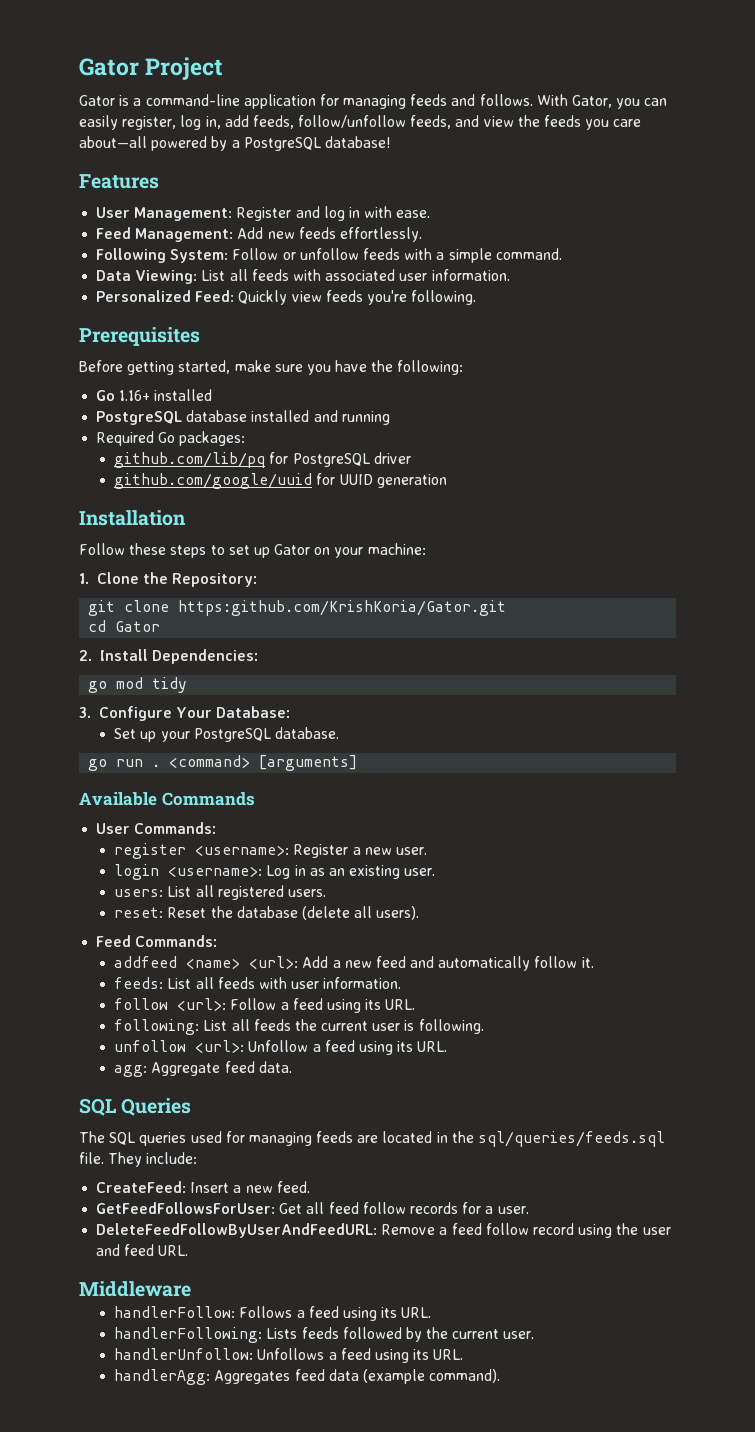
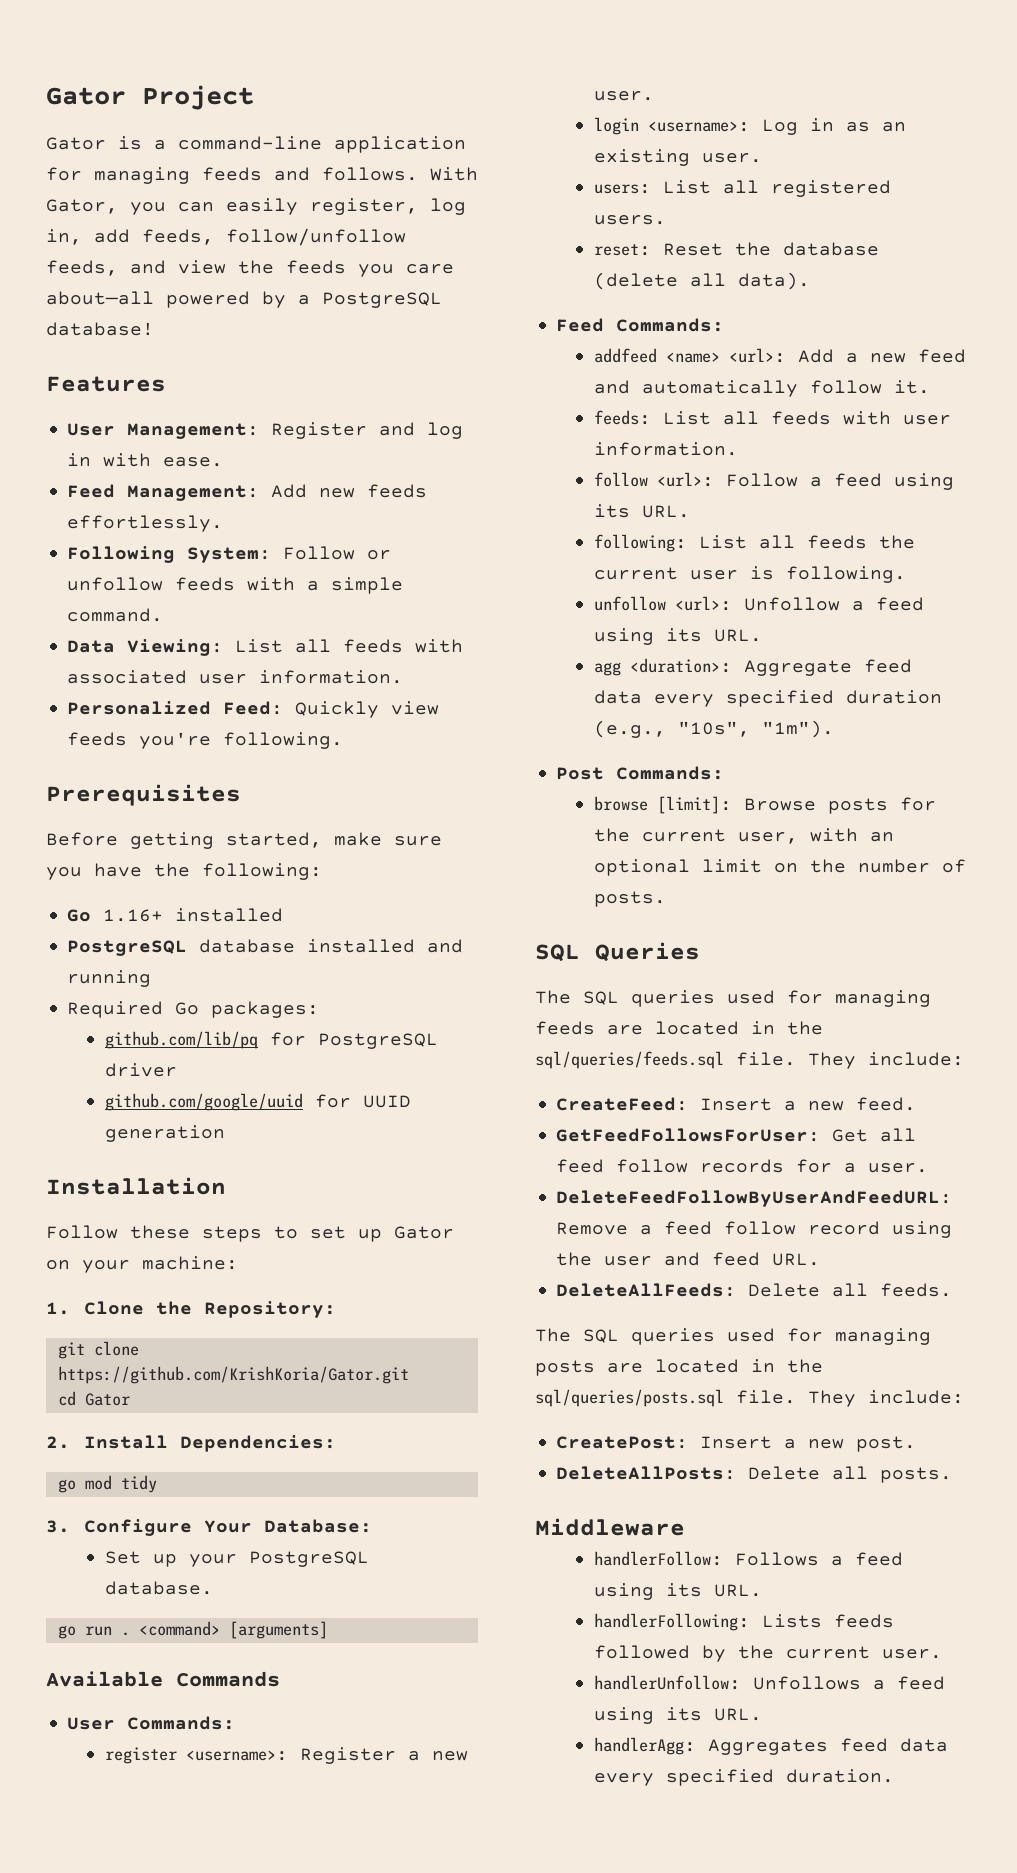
- git clone https:github.com/KrishKoria/Gator.git
+ git clone https://github.com/KrishKoria/Gator.git
- reset: Reset the database (delete all users).
+ reset: Reset the database (delete all data).
- agg: Aggregate feed data.
+ agg <duration>: Aggregate feed data every specified duration (e.g., "10s", "1m").
+ Post Commands:
+ browse [limit]: Browse posts for the current user, with an optional limit on the number of posts.
+ DeleteAllFeeds: Delete all feeds.
+ The SQL queries used for managing posts are located in the sql/queries/posts.sql file. They include:
+ CreatePost: Insert a new post.
+ DeleteAllPosts: Delete all posts.
- handlerAgg: Aggregates feed data (example command).
+ handlerAgg: Aggregates feed data every specified duration.

